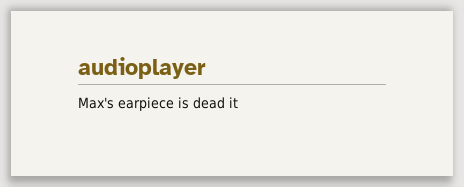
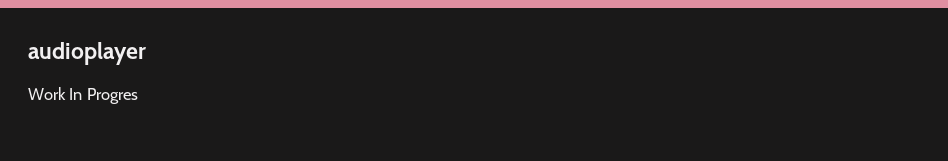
- Max's earpiece is dead it
+ Work In Progres

